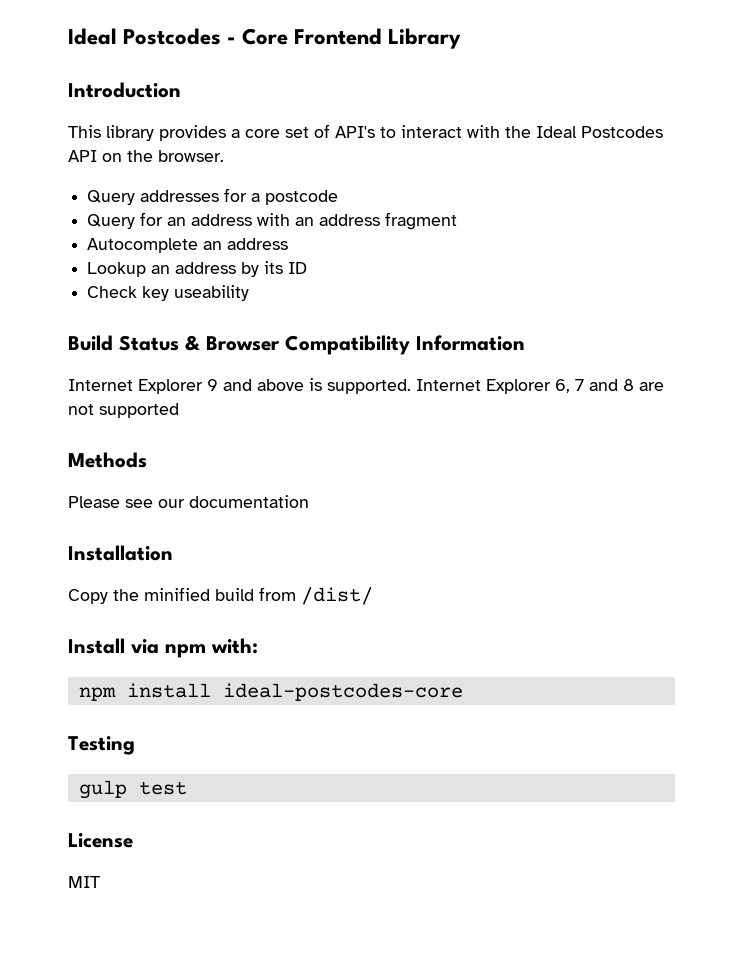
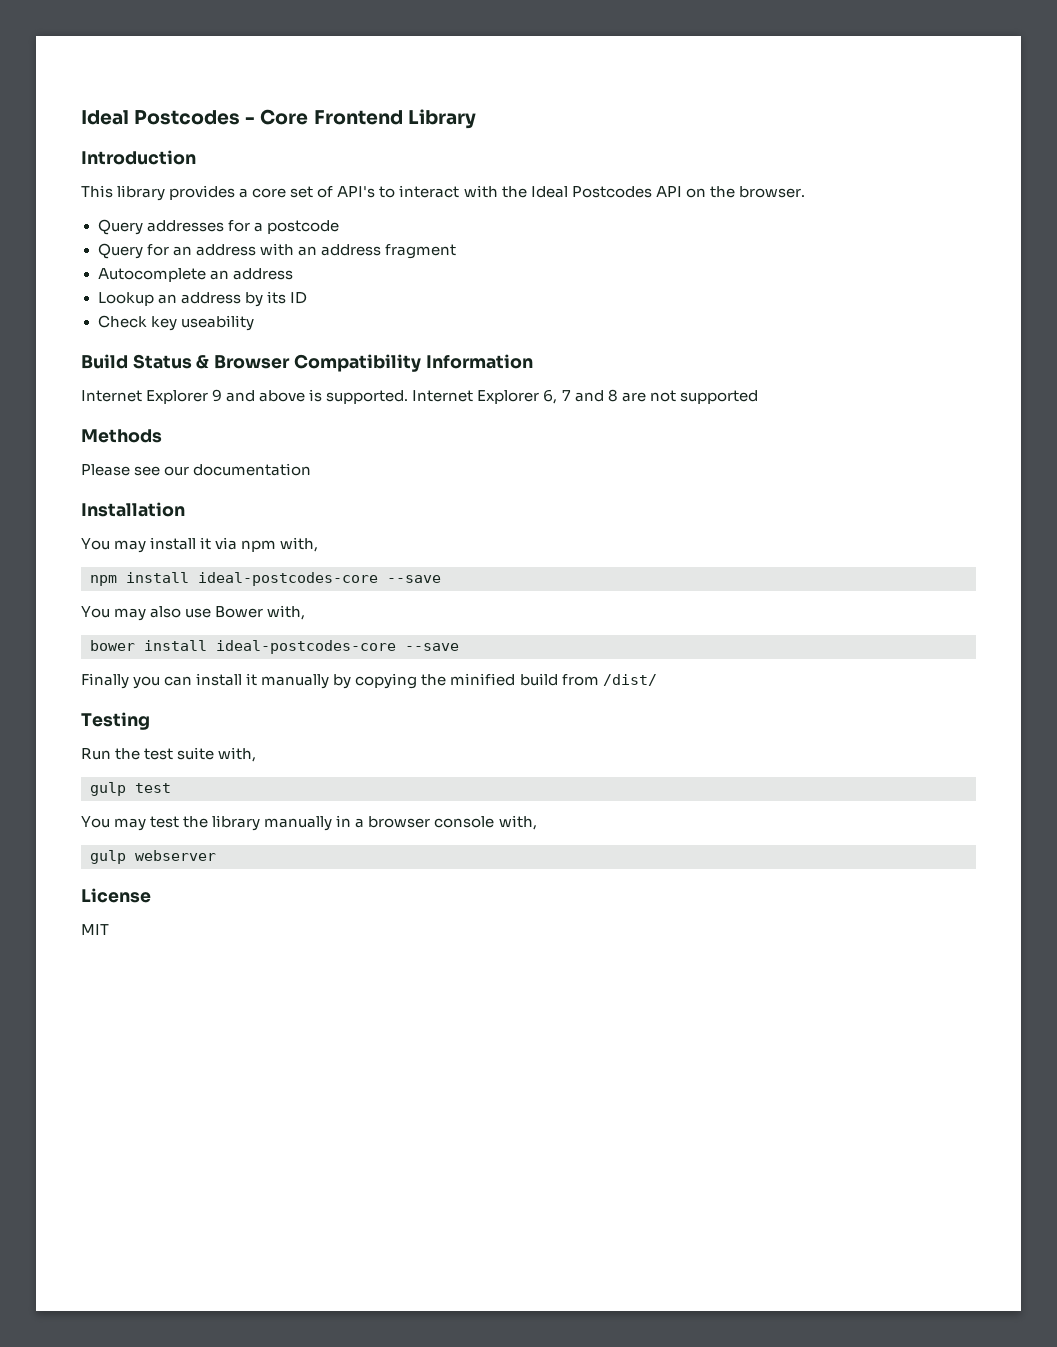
- Copy the minified build from /dist/
+ You may install it via npm with,
+ npm install ideal-postcodes-core --save
+ You may also use Bower with,
+ bower install ideal-postcodes-core --save
+ Finally you can install it manually by copying the minified build from /dist/
- Install via npm with:
- npm install ideal-postcodes-core
  Testing
+ Run the test suite with,
  gulp test
+ You may test the library manually in a browser console with,
+ gulp webserver

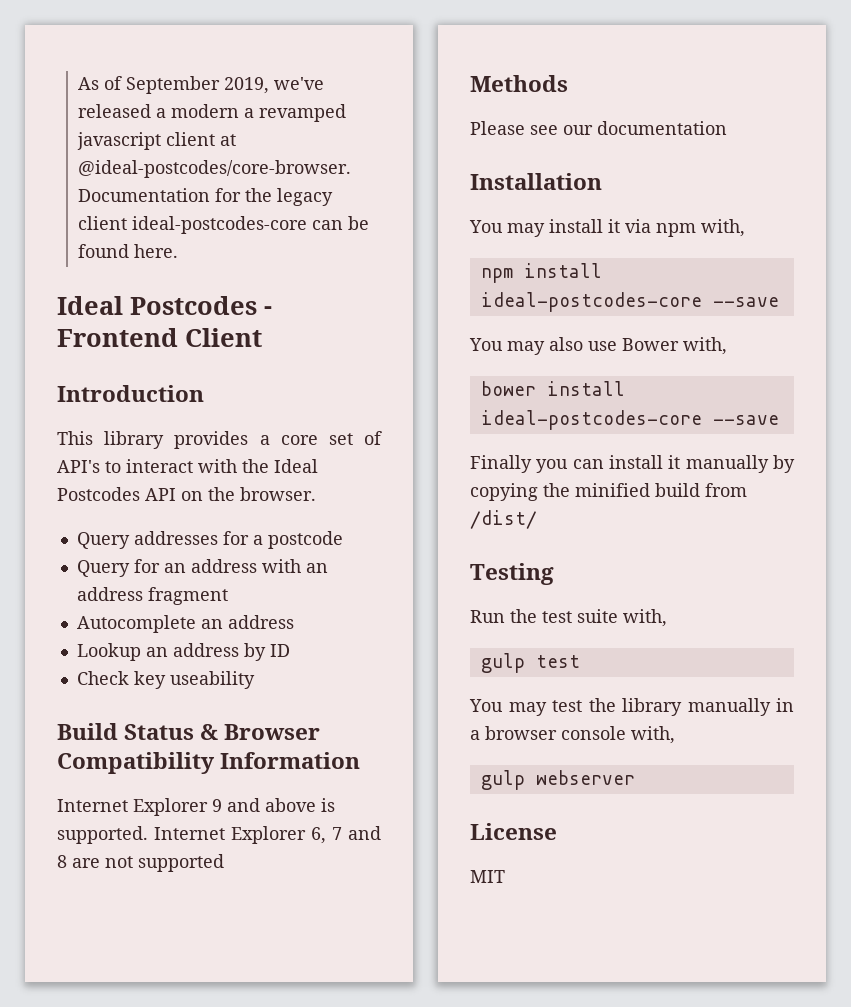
- Ideal Postcodes - Core Frontend Library
+ As of September 2019, we've released a modern a revamped javascript client at @ideal-postcodes/core-browser. Documentation for the legacy client ideal-postcodes-core can be found here.
+ Ideal Postcodes - Frontend Client
- Lookup an address by its ID
+ Lookup an address by ID

